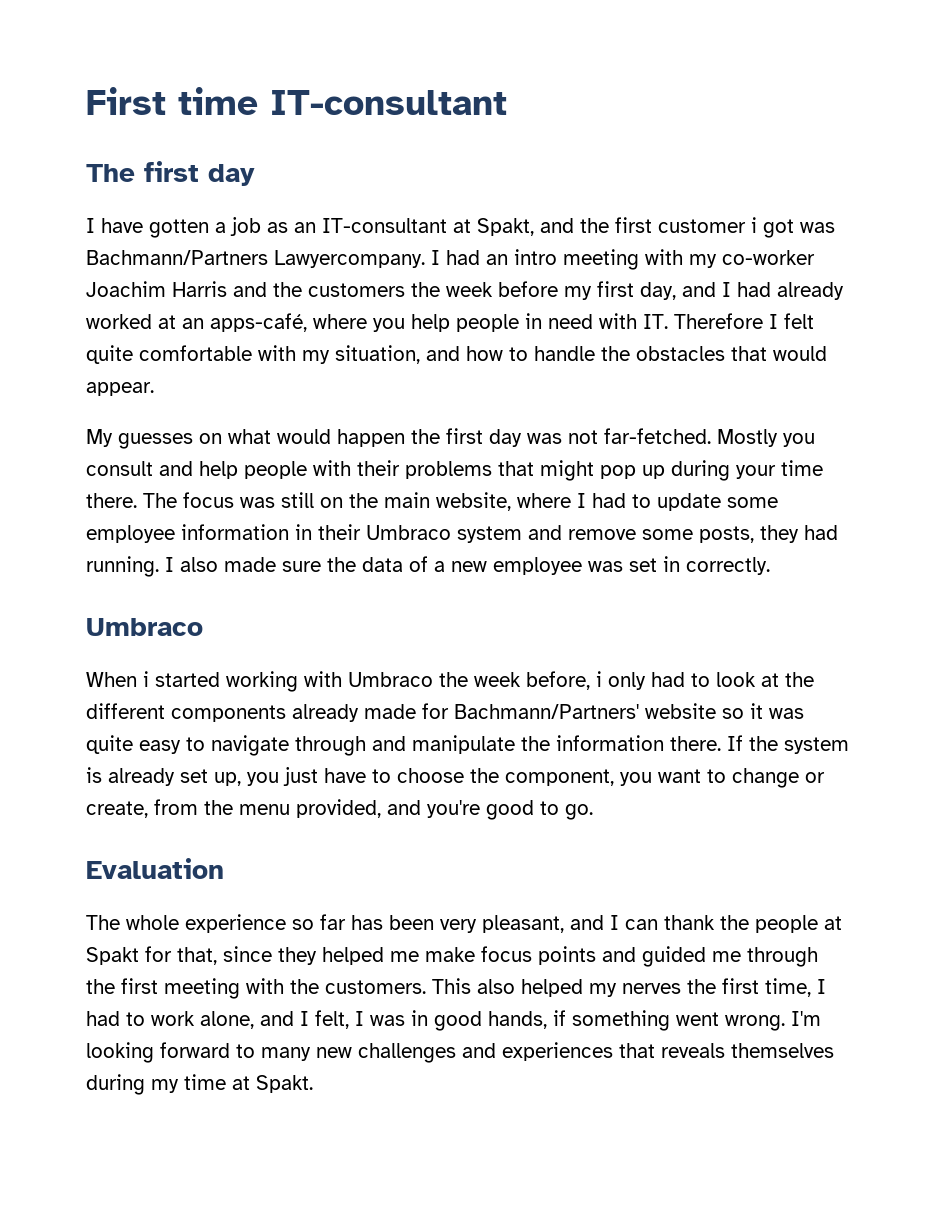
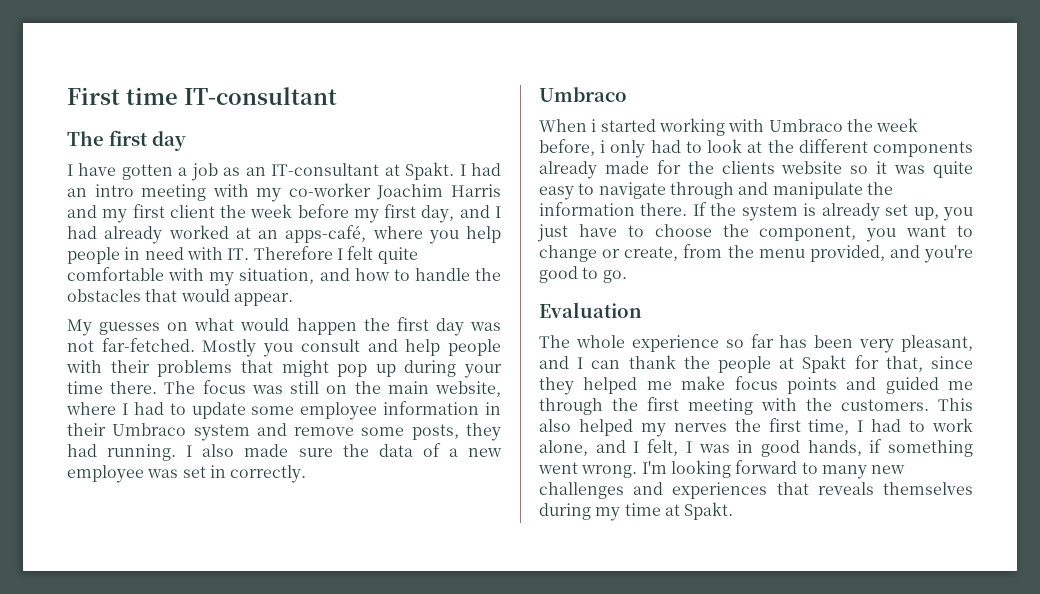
- I have gotten a job as an IT-consultant at Spakt, and the first customer i got was Bachmann/Partners Lawyercompany.
+ I have gotten a job as an IT-consultant at Spakt.
- I had an intro meeting with my co-worker Joachim Harris and the customers the week before my first day, and I had already worked at an apps-café, where you help people in need with IT. Therefore I felt quite comfortable with my situation, and how to handle the obstacles that would appear.
+ I had an intro meeting with my co-worker Joachim Harris and my first client the week before my first day, and I had already worked at an apps-café, where you help people in need with IT. Therefore I felt quite comfortable with my situation, and how to handle the obstacles that would appear.
- When i started working with Umbraco the week before, i only had to look at the different components already made for Bachmann/Partners' website so it was quite easy to navigate through and manipulate the information there.
+ When i started working with Umbraco the week before, i only had to look at the different components already made for the clients website so it was quite easy to navigate through and manipulate the information there.

